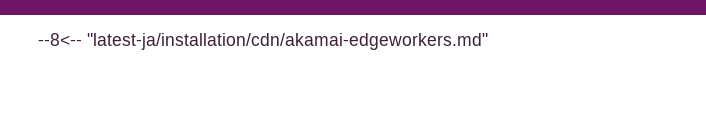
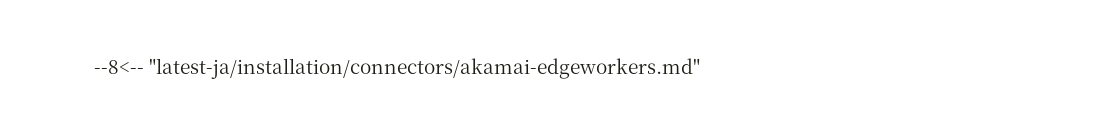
- --8<-- "latest-ja/installation/cdn/akamai-edgeworkers.md"
+ --8<-- "latest-ja/installation/connectors/akamai-edgeworkers.md"

